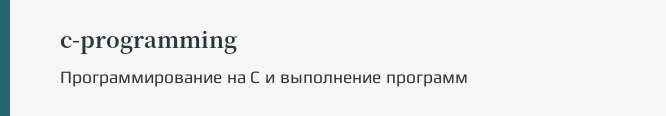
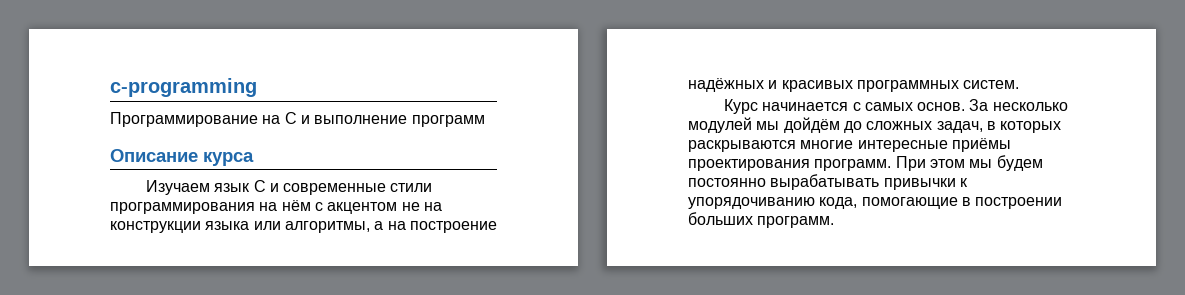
+ Описание курса
+ Изучаем язык С и современные стили программирования на нём с акцентом не на конструкции языка или алгоритмы, а на построение надёжных и красивых программных систем.
+ Курс начинается с самых основ. За несколько модулей мы дойдём до сложных задач, в которых раскрываются многие интересные приёмы проектирования программ. При этом мы будем постоянно вырабатывать привычки к упорядочиванию кода, помогающие в построении больших программ.

